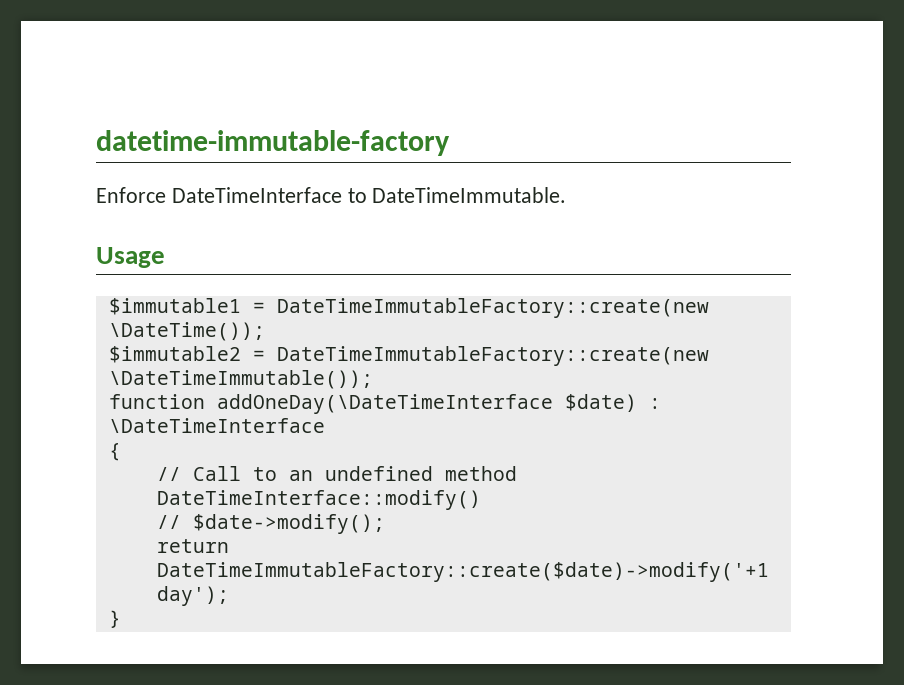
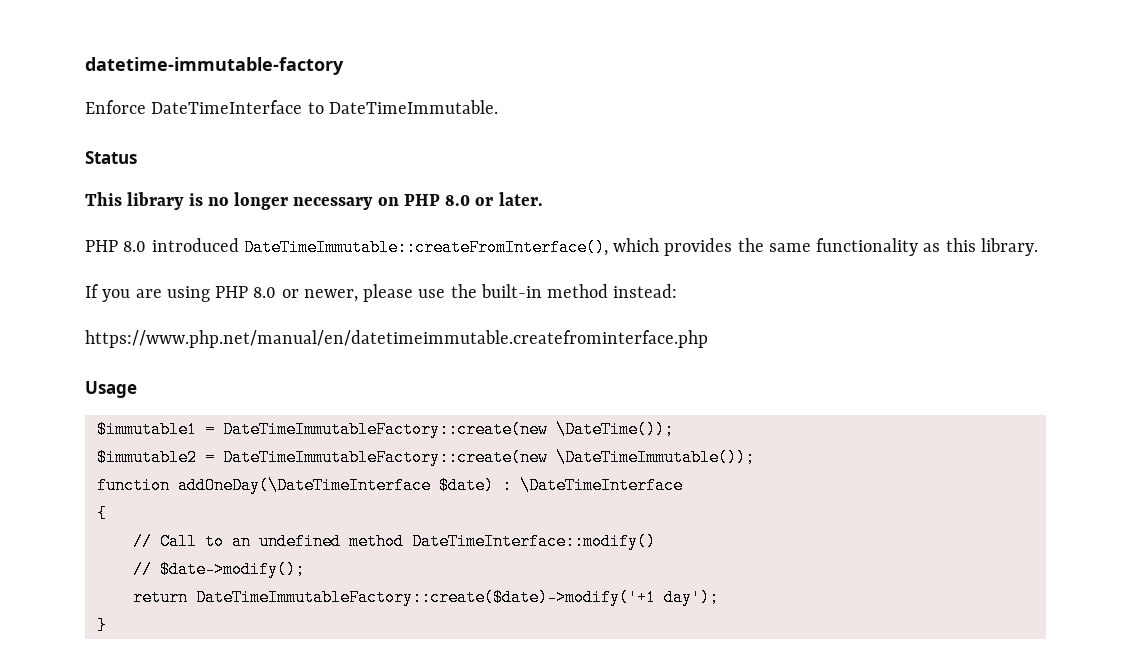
+ Status
+ This library is no longer necessary on PHP 8.0 or later.
+ PHP 8.0 introduced DateTimeImmutable::createFromInterface(), which provides the same functionality as this library.
+ If you are using PHP 8.0 or newer, please use the built-in method instead:
+ https://www.php.net/manual/en/datetimeimmutable.createfrominterface.php

